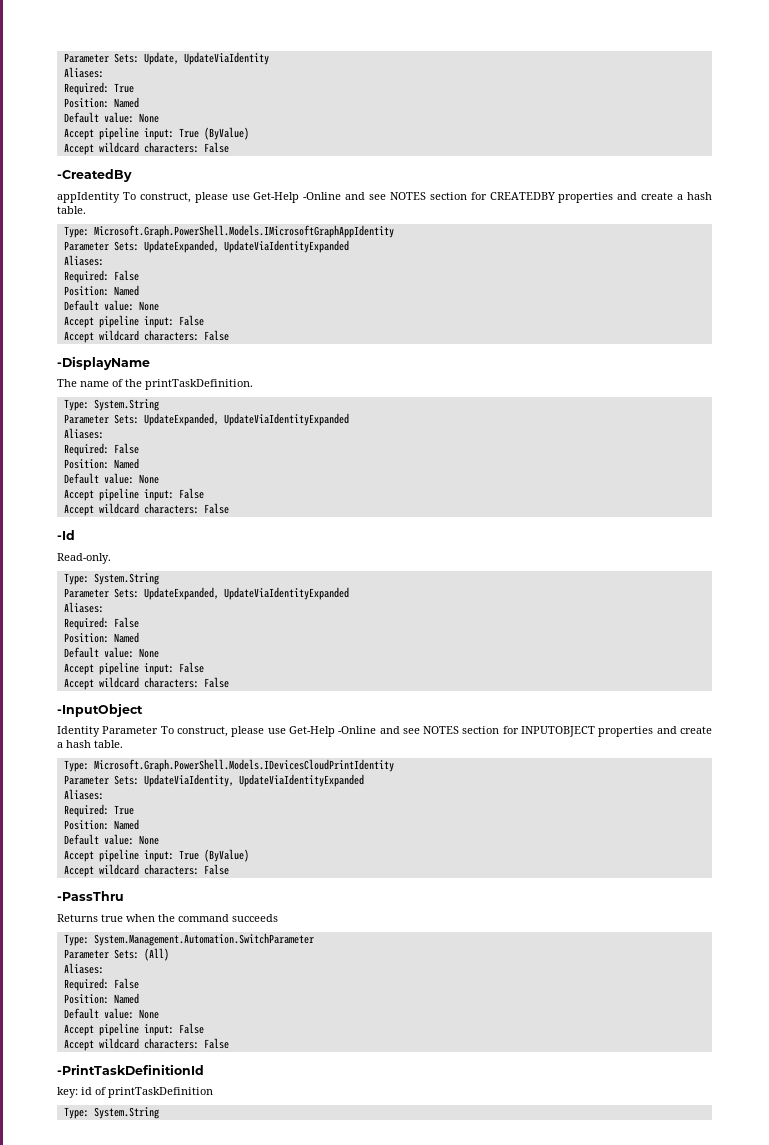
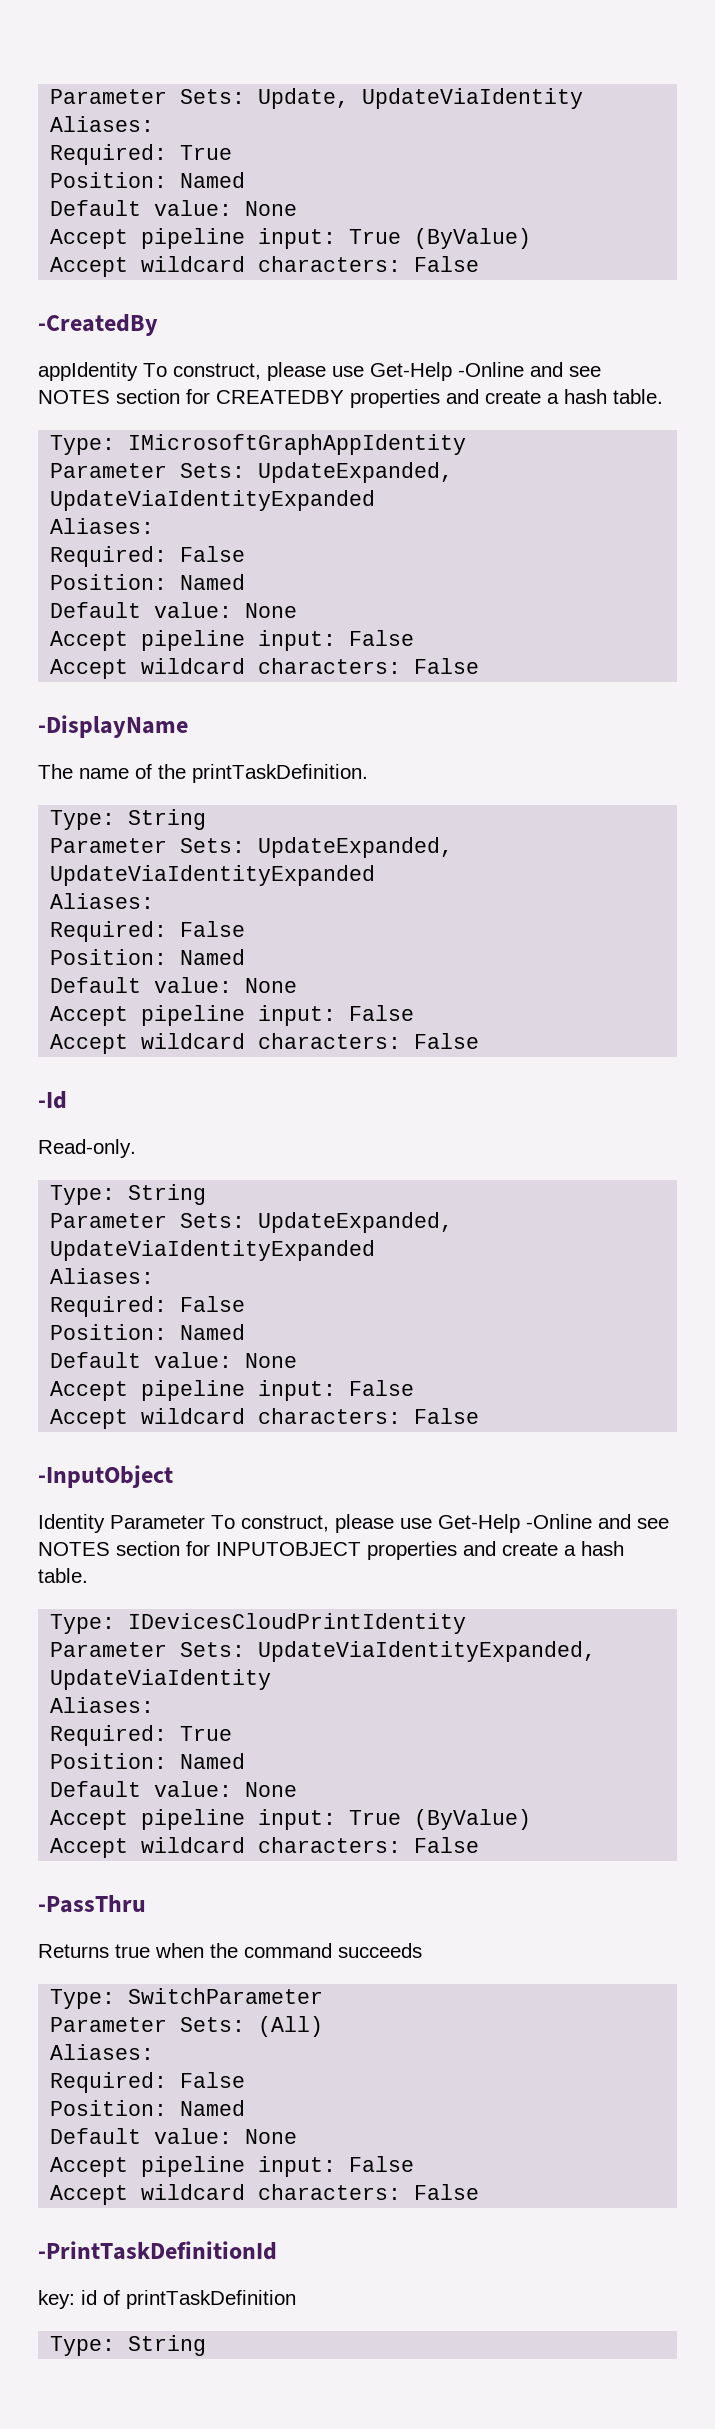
- Type: Microsoft.Graph.PowerShell.Models.IMicrosoftGraphAppIdentity
+ Type: IMicrosoftGraphAppIdentity
  The name of the printTaskDefinition.
- Type: System.String
+ Type: String
  Read-only.
- Type: System.String
+ Type: String
- Type: Microsoft.Graph.PowerShell.Models.IDevicesCloudPrintIdentity
- Parameter Sets: UpdateViaIdentity, UpdateViaIdentityExpanded
+ Type: IDevicesCloudPrintIdentity
+ Parameter Sets: UpdateViaIdentityExpanded, UpdateViaIdentity
- Type: System.Management.Automation.SwitchParameter
+ Type: SwitchParameter
  key: id of printTaskDefinition
- Type: System.String
+ Type: String

